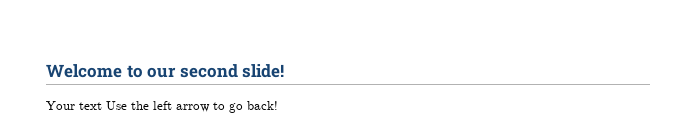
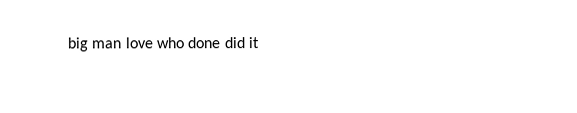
- Welcome to our second slide!
- Your text Use the left arrow to go back!
+ big man love who done did it

